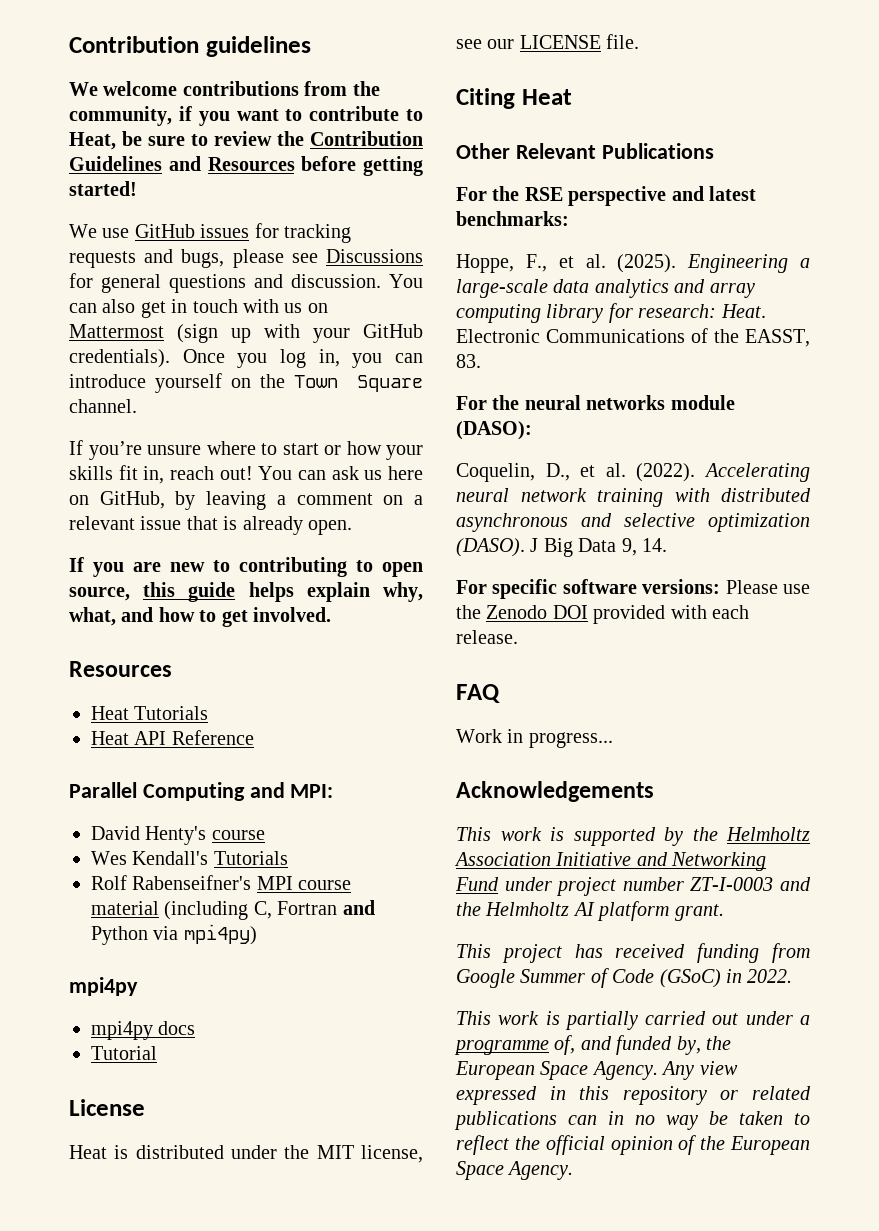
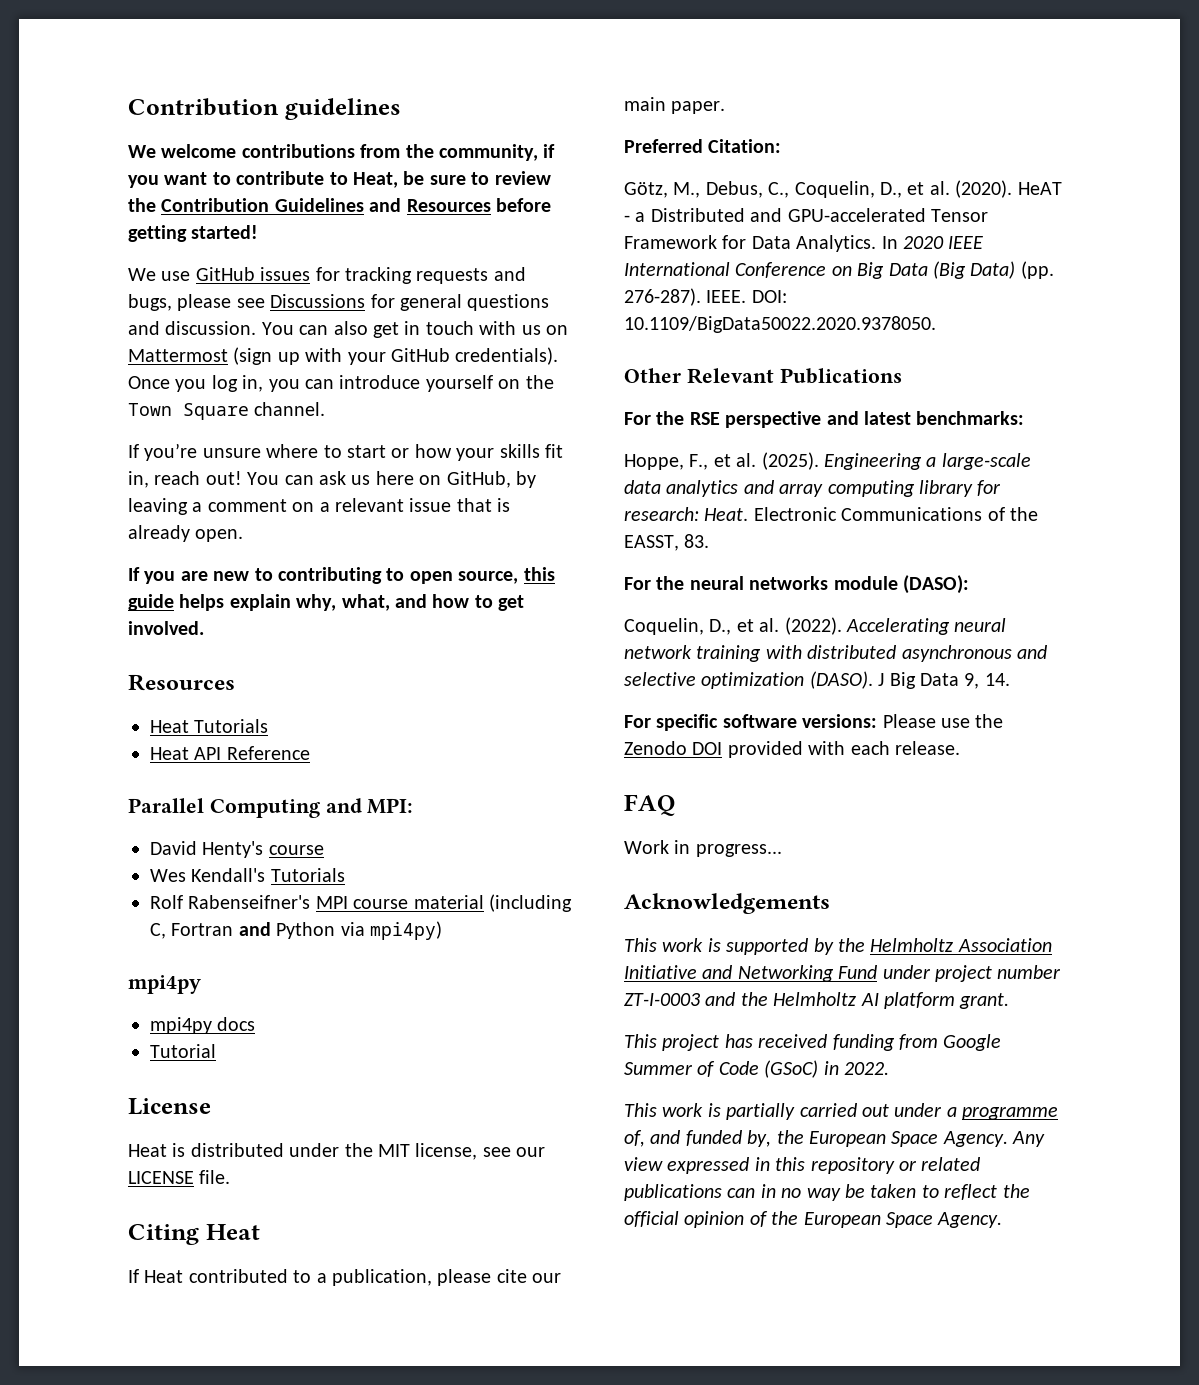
+ If Heat contributed to a publication, please cite our main paper.
+ Preferred Citation:
+ Götz, M., Debus, C., Coquelin, D., et al. (2020). HeAT - a Distributed and GPU-accelerated Tensor Framework for Data Analytics. In 2020 IEEE International Conference on Big Data (Big Data) (pp. 276-287). IEEE. DOI: 10.1109/BigData50022.2020.9378050.

